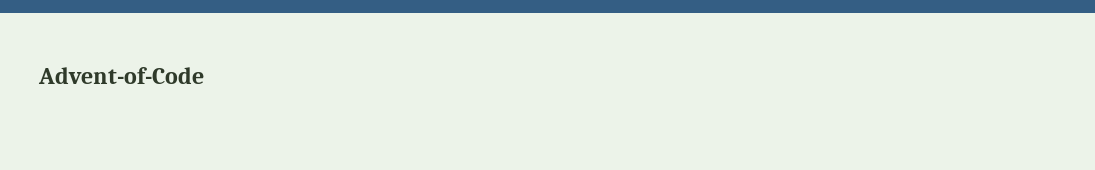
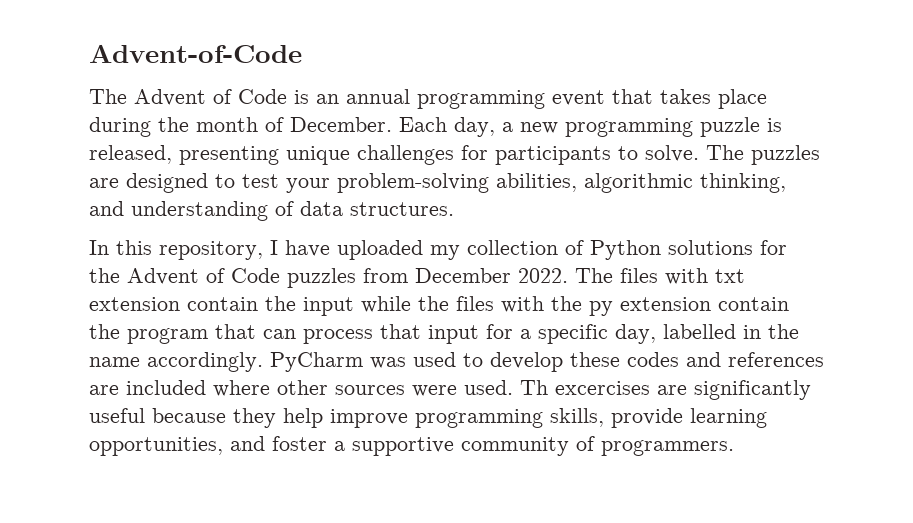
+ The Advent of Code is an annual programming event that takes place during the month of December. Each day, a new programming puzzle is released, presenting unique challenges for participants to solve. The puzzles are designed to test your problem-solving abilities, algorithmic thinking, and understanding of data structures.
+ In this repository, I have uploaded my collection of Python solutions for the Advent of Code puzzles from December 2022. The files with txt extension contain the input while the files with the py extension contain the program that can process that input for a specific day, labelled in the name accordingly. PyCharm was used to develop these codes and references are included where other sources were used. Th excercises are significantly useful because they help improve programming skills, provide learning opportunities, and foster a supportive community of programmers.

